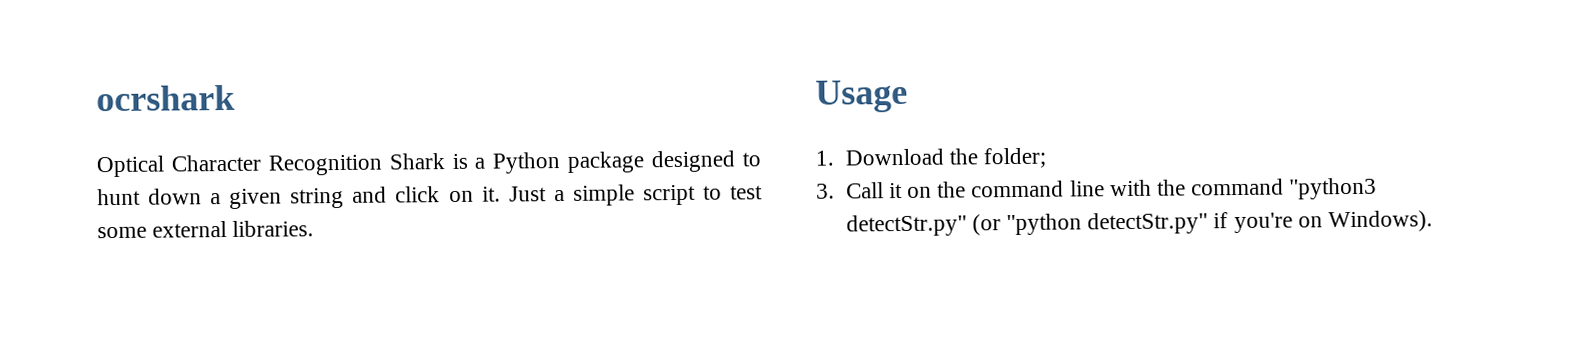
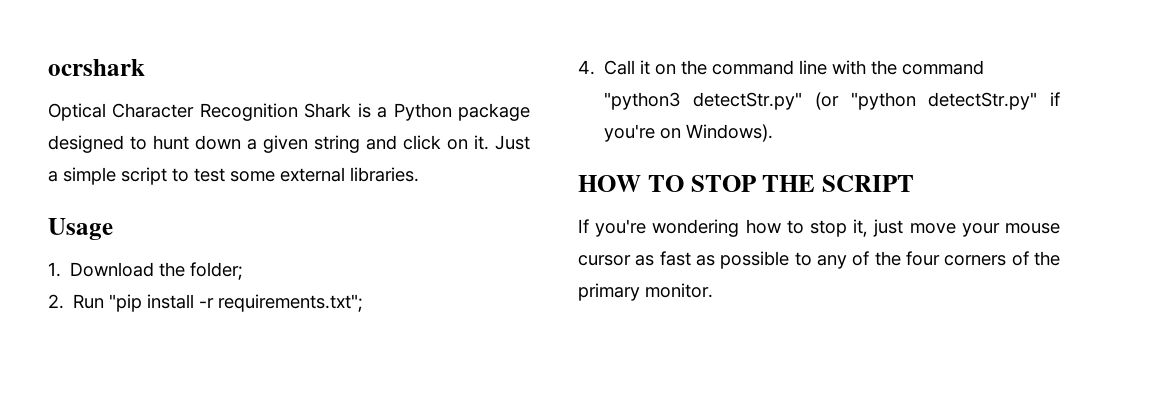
- 3. Call it on the command line with the command "python3 detectStr.py" (or "python detectStr.py" if you're on Windows).
+ 2. Run "pip install -r requirements.txt";
+ 4. Call it on the command line with the command "python3 detectStr.py" (or "python detectStr.py" if you're on Windows).
+ HOW TO STOP THE SCRIPT
+ If you're wondering how to stop it, just move your mouse cursor as fast as possible to any of the four corners of the primary monitor.

